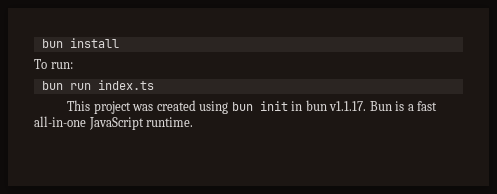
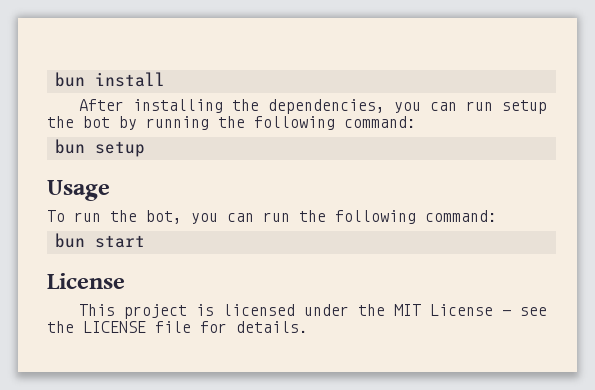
- To run:
- bun run index.ts
- This project was created using bun init in bun v1.1.17. Bun is a fast all-in-one JavaScript runtime.
+ After installing the dependencies, you can run setup the bot by running the following command:
+ bun setup
+ Usage
+ To run the bot, you can run the following command:
+ bun start
+ License
+ This project is licensed under the MIT License - see the LICENSE file for details.

